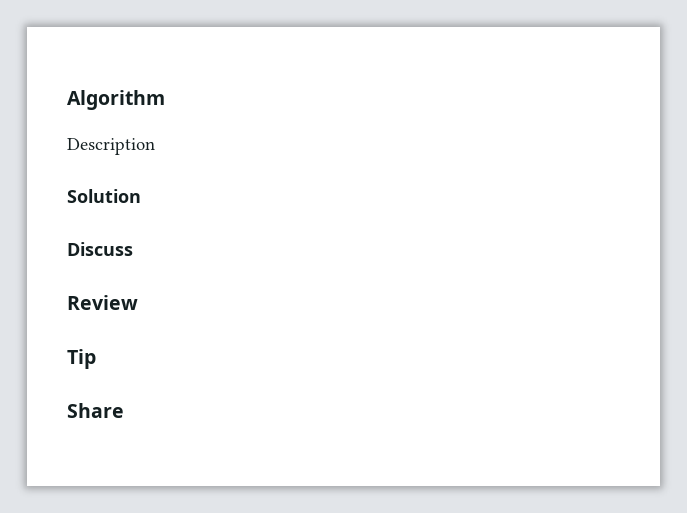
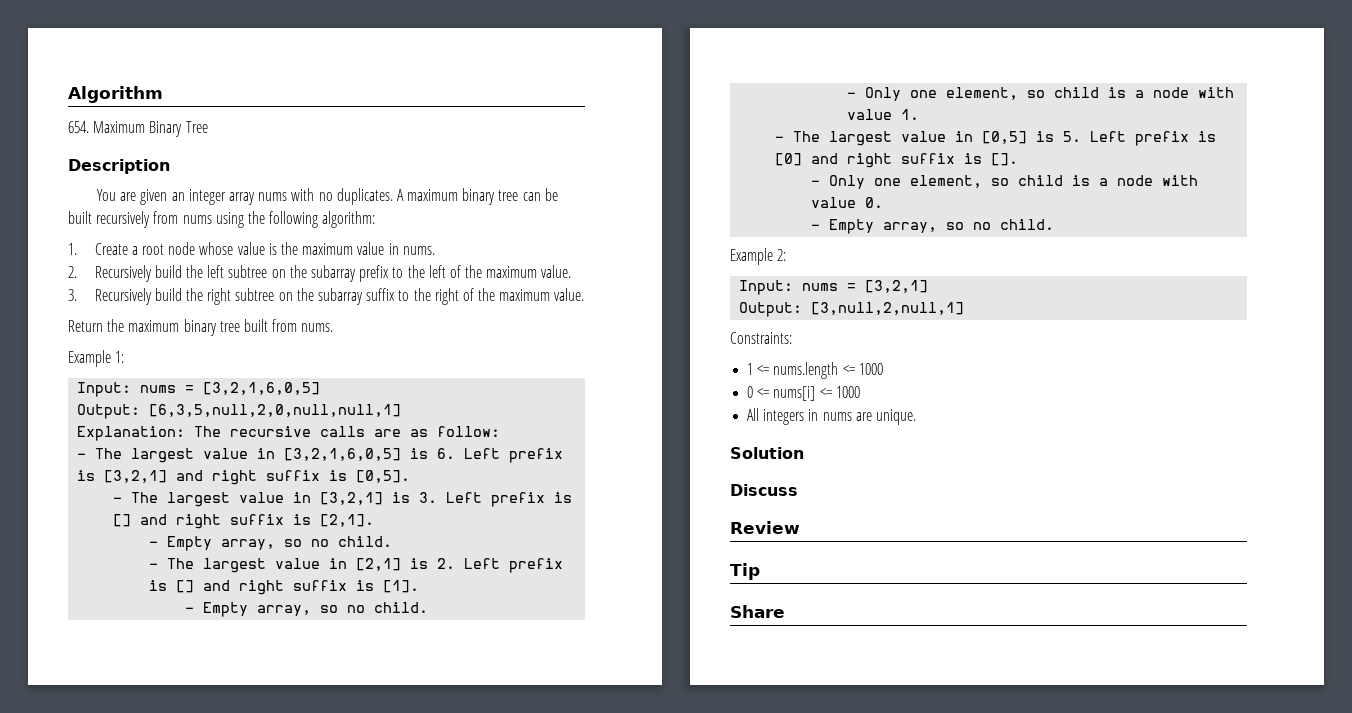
+ 654. Maximum Binary Tree
  Description
+ You are given an integer array nums with no duplicates. A maximum binary tree can be built recursively from nums using the following algorithm:
+ 1. Create a root node whose value is the maximum value in nums.
+ 2. Recursively build the left subtree on the subarray prefix to the left of the maximum value.
+ 3. Recursively build the right subtree on the subarray suffix to the right of the maximum value.
+ Return the maximum binary tree built from nums.
+ Example 1:
+ Input: nums = [3,2,1,6,0,5]
+ Output: [6,3,5,null,2,0,null,null,1]
+ Explanation: The recursive calls are as follow:
+ - The largest value in [3,2,1,6,0,5] is 6. Left prefix is [3,2,1] and right suffix is [0,5].
+ - The largest value in [3,2,1] is 3. Left prefix is [] and right suffix is [2,1].
+ - Empty array, so no child.
+ - The largest value in [2,1] is 2. Left prefix is [] and right suffix is [1].
+ - Empty array, so no child.
+ - Only one element, so child is a node with value 1.
+ - The largest value in [0,5] is 5. Left prefix is [0] and right suffix is [].
+ - Only one element, so child is a node with value 0.
+ - Empty array, so no child.
+ Example 2:
+ Input: nums = [3,2,1]
+ Output: [3,null,2,null,1]
+ Constraints:
+ 1 <= nums.length <= 1000
+ 0 <= nums[i] <= 1000
+ All integers in nums are unique.

